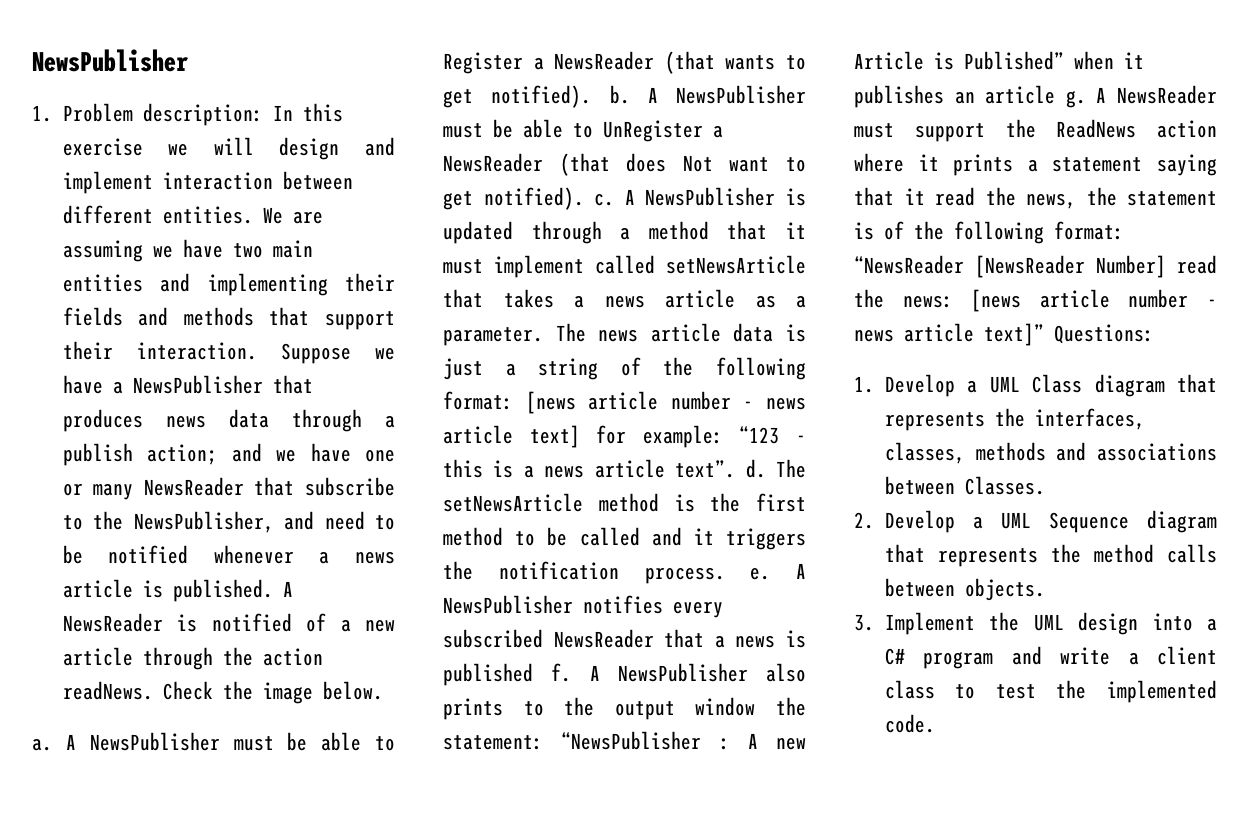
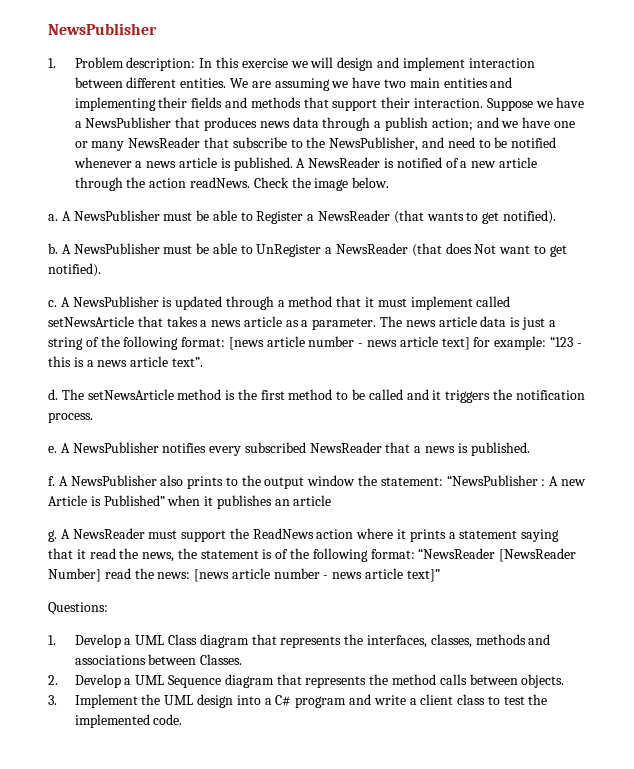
- A NewsPublisher must be able to Register a NewsReader (that wants to get notified). b.
+ A NewsPublisher must be able to Register a NewsReader (that wants to get notified).
+ b.
- A NewsPublisher must be able to UnRegister a NewsReader (that does Not want to get notified). c.
+ A NewsPublisher must be able to UnRegister a NewsReader (that does Not want to get notified).
+ c.
- The news article data is just a string of the following format: [news article number - news article text] for example: “123 - this is a news article text”. d.
+ The news article data is just a string of the following format: [news article number - news article text] for example: “123 - this is a news article text”.
+ d.
- The setNewsArticle method is the first method to be called and it triggers the notification process. e.
+ The setNewsArticle method is the first method to be called and it triggers the notification process.
+ e.
- A NewsPublisher notifies every subscribed NewsReader that a news is published f.
+ A NewsPublisher notifies every subscribed NewsReader that a news is published.
+ f.
- A NewsPublisher also prints to the output window the statement: “NewsPublisher : A new Article is Published” when it publishes an article g.
+ A NewsPublisher also prints to the output window the statement: “NewsPublisher : A new Article is Published” when it publishes an article
+ g.
- A NewsReader must support the ReadNews action where it prints a statement saying that it read the news, the statement is of the following format: “NewsReader [NewsReader Number] read the news: [news article number - news article text]” Questions:
+ A NewsReader must support the ReadNews action where it prints a statement saying that it read the news, the statement is of the following format: “NewsReader [NewsReader Number] read the news: [news article number - news article text]”
+ Questions:

